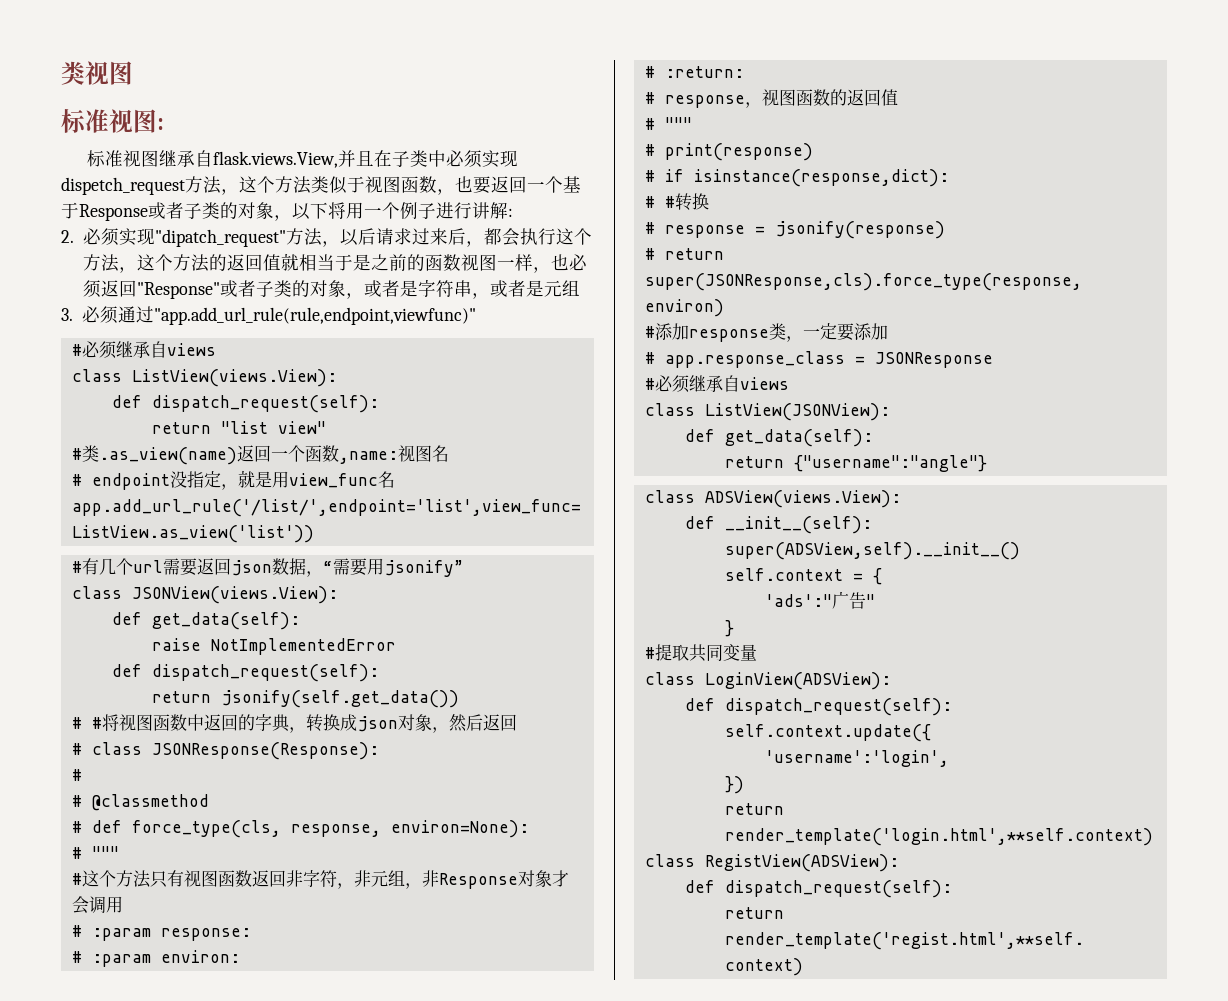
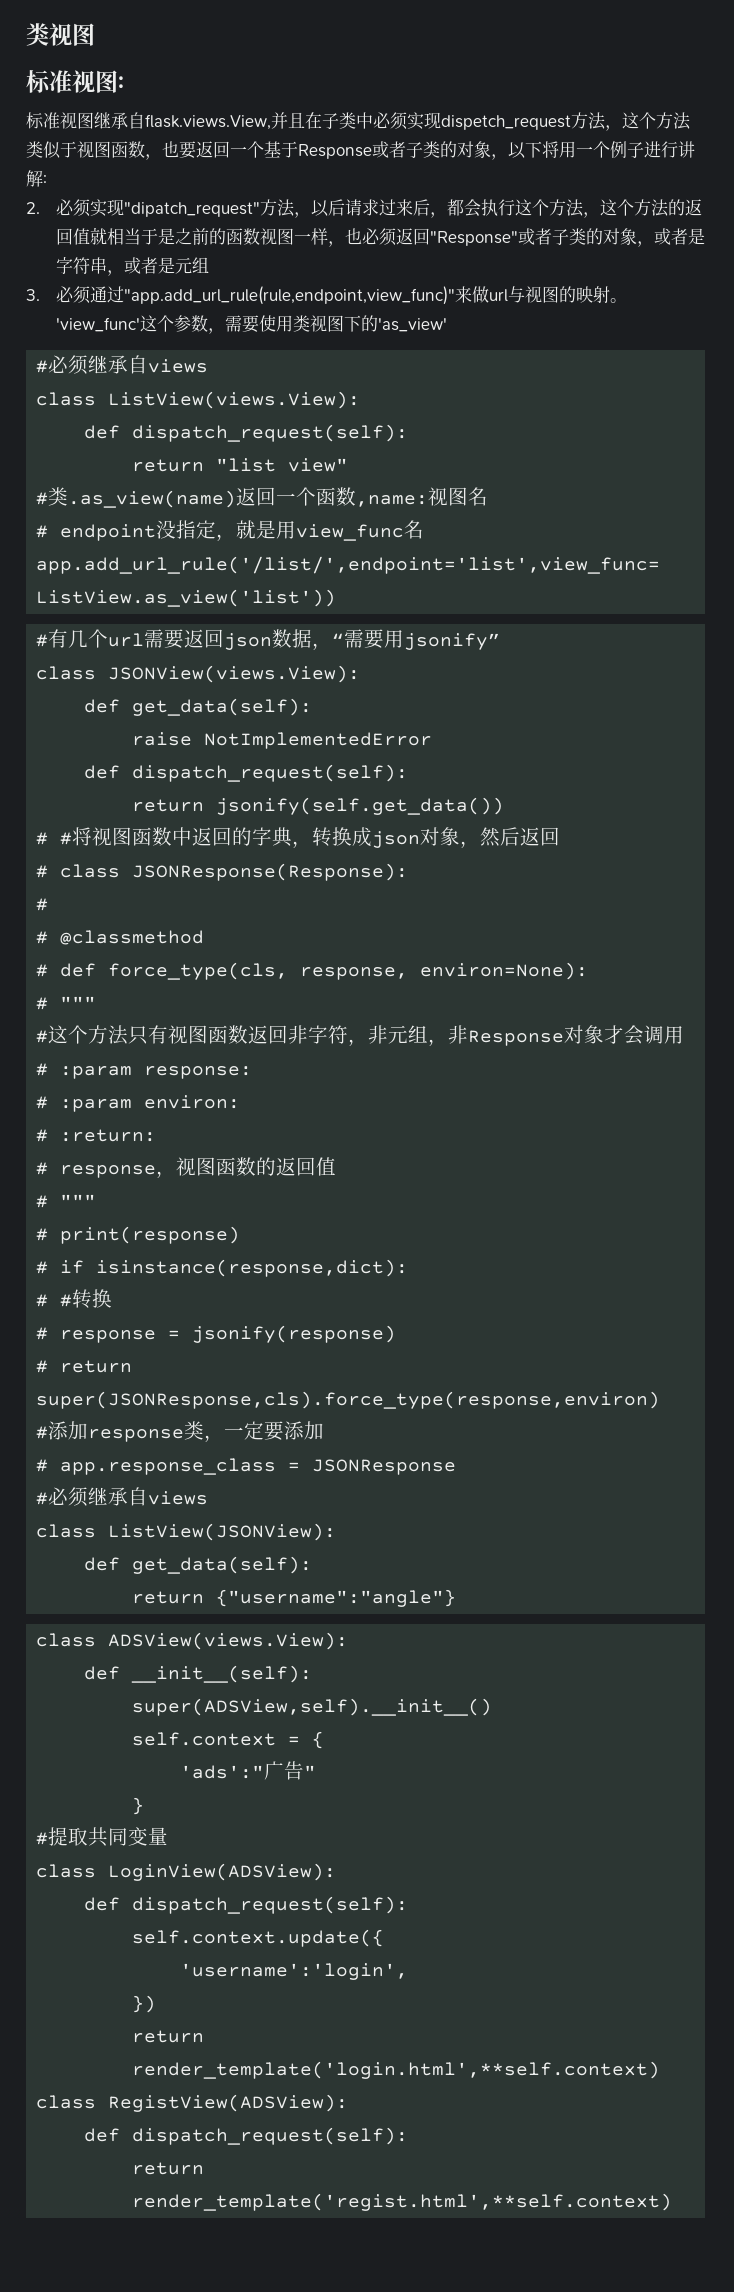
- 3.必须通过"app.add_url_rule(rule,endpoint,viewfunc)"
+ 3.必须通过"app.add_url_rule(rule,endpoint,view_func)"来做url与视图的映射。'view_func'这个参数，需要使用类视图下的'as_view'

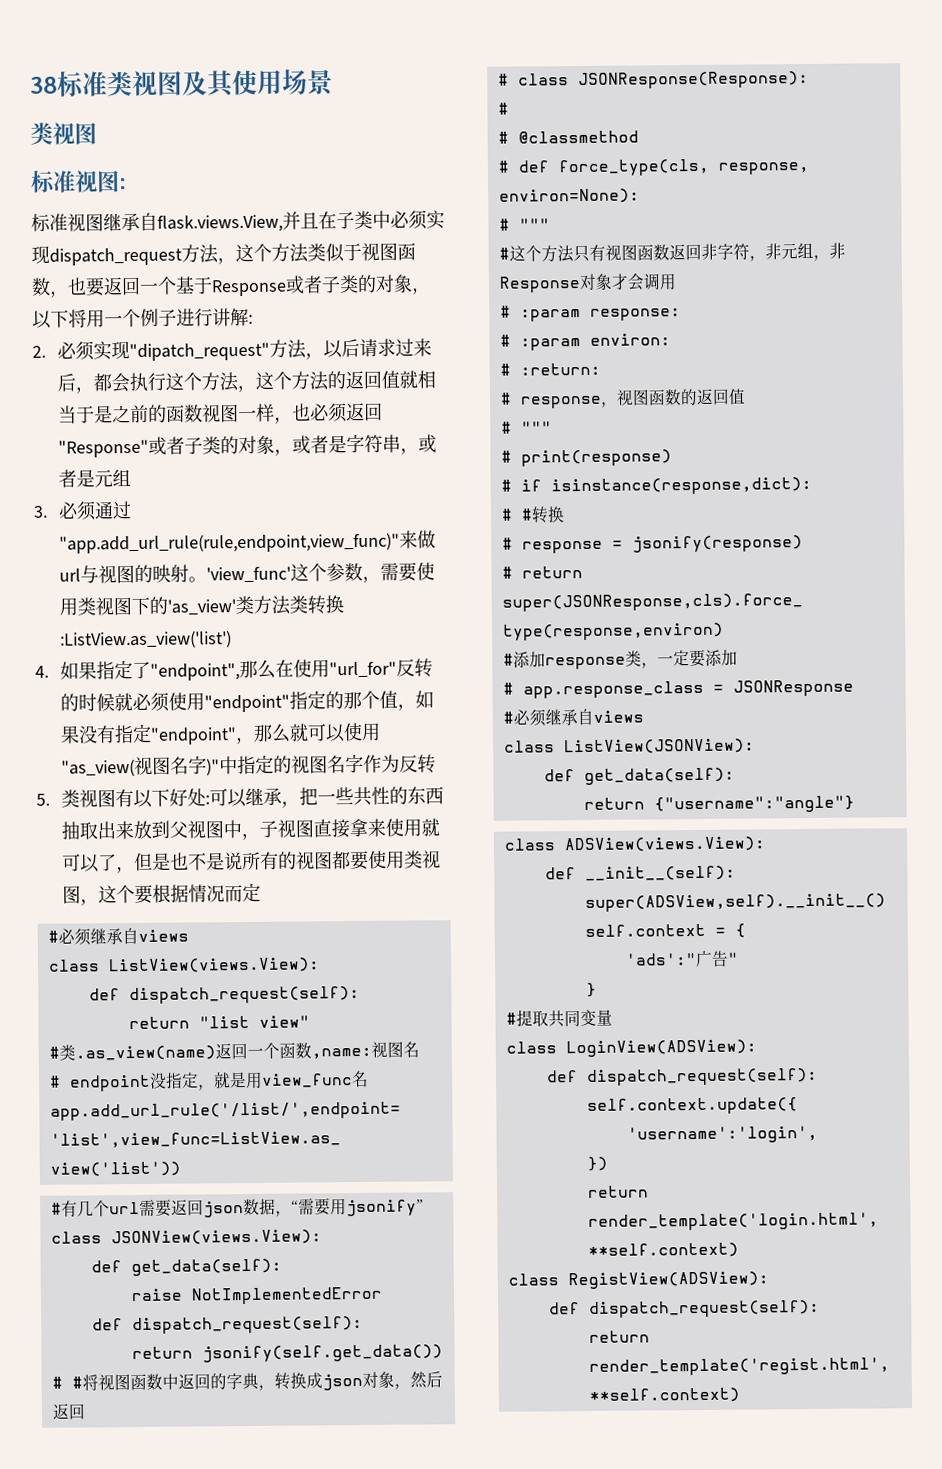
+ 38标准类视图及其使用场景
- 标准视图继承自flask.views.View,并且在子类中必须实现dispetch_request方法，这个方法类似于视图函数，也要返回一个基于Response或者子类的对象，以下将用一个例子进行讲解:
+ 标准视图继承自flask.views.View,并且在子类中必须实现dispatch_request方法，这个方法类似于视图函数，也要返回一个基于Response或者子类的对象，以下将用一个例子进行讲解:
- 'view_func'这个参数，需要使用类视图下的'as_view'
+ 'view_func'这个参数，需要使用类视图下的'as_view'类方法类转换:ListView.as_view('list')
+ 4.如果指定了"endpoint",那么在使用"url_for"反转的时候就必须使用"endpoint"指定的那个值，如果没有指定"endpoint"，那么就可以使用"as_view(视图名字)"中指定的视图名字作为反转
+ 5.类视图有以下好处:可以继承，把一些共性的东西抽取出来放到父视图中，子视图直接拿来使用就可以了，但是也不是说所有的视图都要使用类视图，这个要根据情况而定

